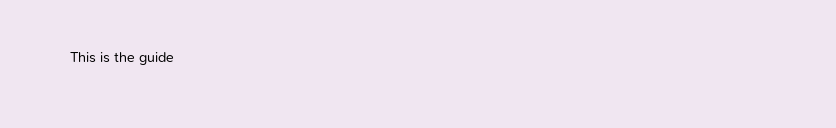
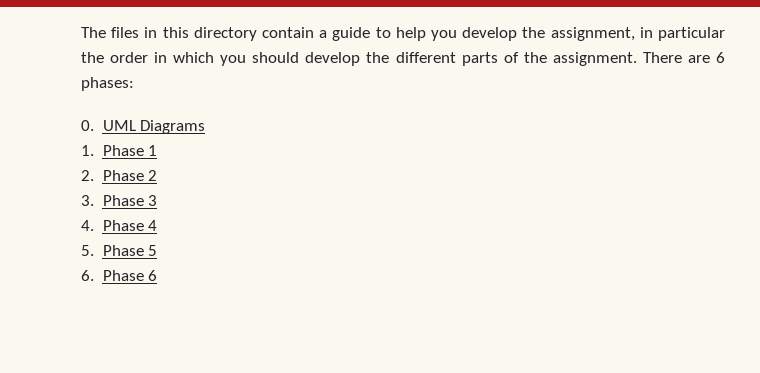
- This is the guide
+ The files in this directory contain a guide to help you develop the assignment, in particular the order in which you should develop the different parts of the assignment. There are 6 phases:
+ 0. UML Diagrams
+ 1. Phase 1
+ 2. Phase 2
+ 3. Phase 3
+ 4. Phase 4
+ 5. Phase 5
+ 6. Phase 6

